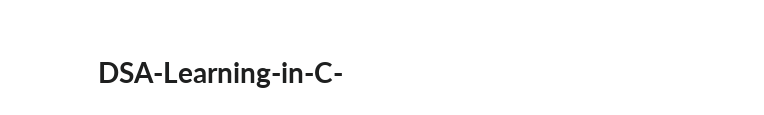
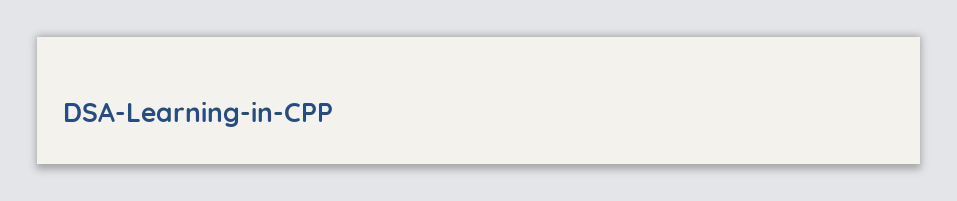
- DSA-Learning-in-C-
+ DSA-Learning-in-CPP

